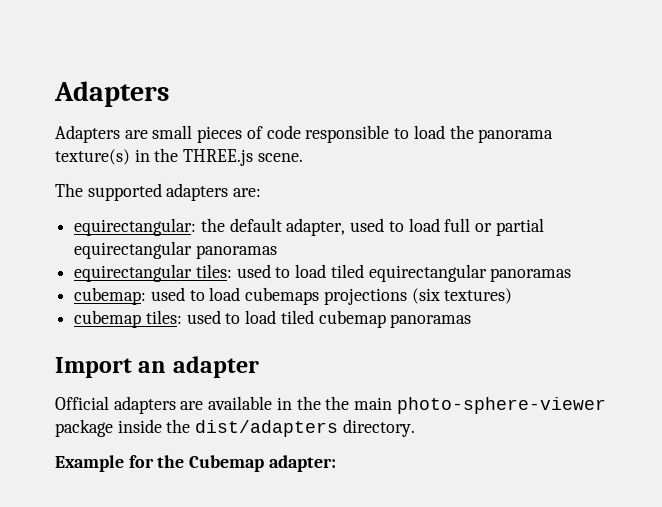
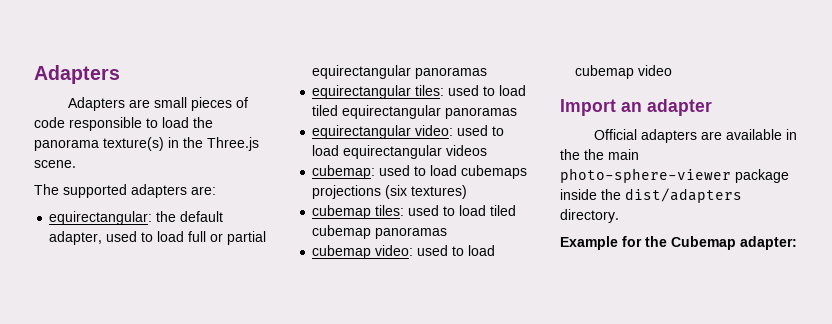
- Adapters are small pieces of code responsible to load the panorama texture(s) in the THREE.js scene.
+ Adapters are small pieces of code responsible to load the panorama texture(s) in the Three.js scene.
+ equirectangular video: used to load equirectangular videos
+ cubemap video: used to load cubemap video

